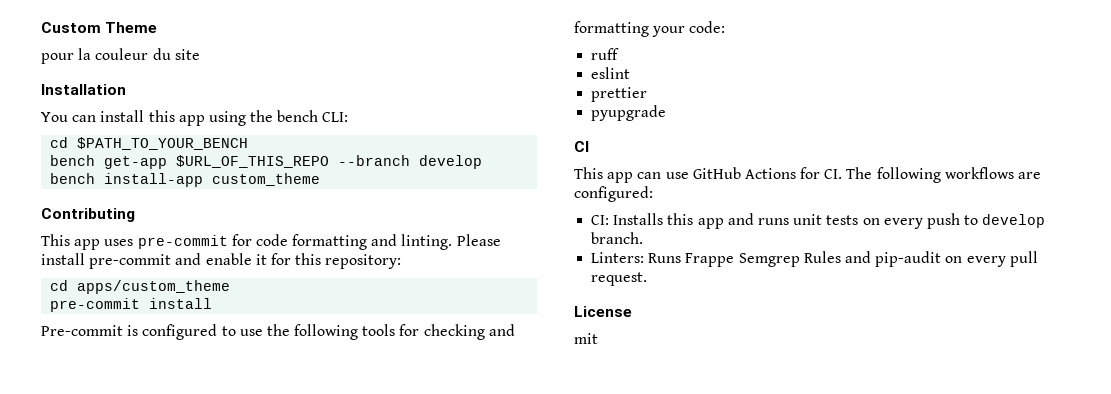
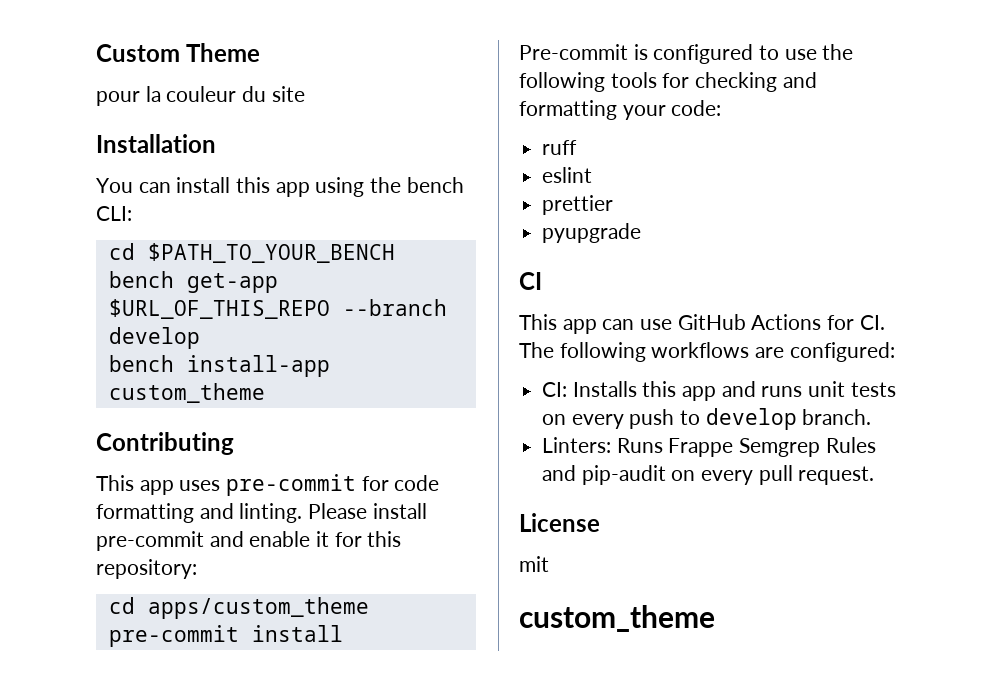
  mit
+ custom_theme

